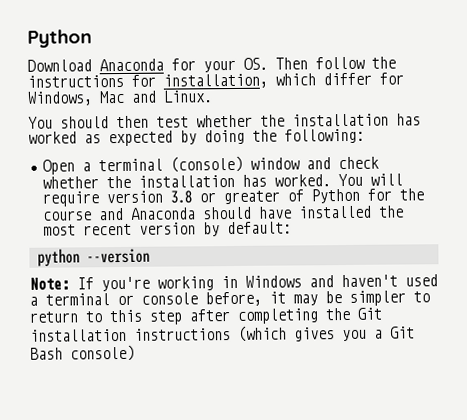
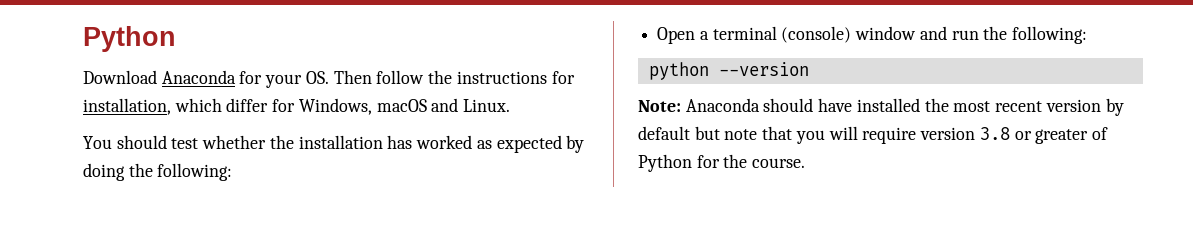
- Download Anaconda for your OS. Then follow the instructions for installation, which differ for Windows, Mac and Linux.
+ Download Anaconda for your OS. Then follow the instructions for installation, which differ for Windows, macOS and Linux.
- You should then test whether the installation has worked as expected by doing the following:
+ You should test whether the installation has worked as expected by doing the following:
- Open a terminal (console) window and check whether the installation has worked. You will require version 3.8 or greater of Python for the course and Anaconda should have installed the most recent version by default:
+ Open a terminal (console) window and run the following:
  python --version
- Note: If you're working in Windows and haven't used a terminal or console before, it may be simpler to return to this step after completing the Git installation instructions (which gives you a Git Bash console)
+ Note: Anaconda should have installed the most recent version by default but note that you will require version 3.8 or greater of Python for the course.

